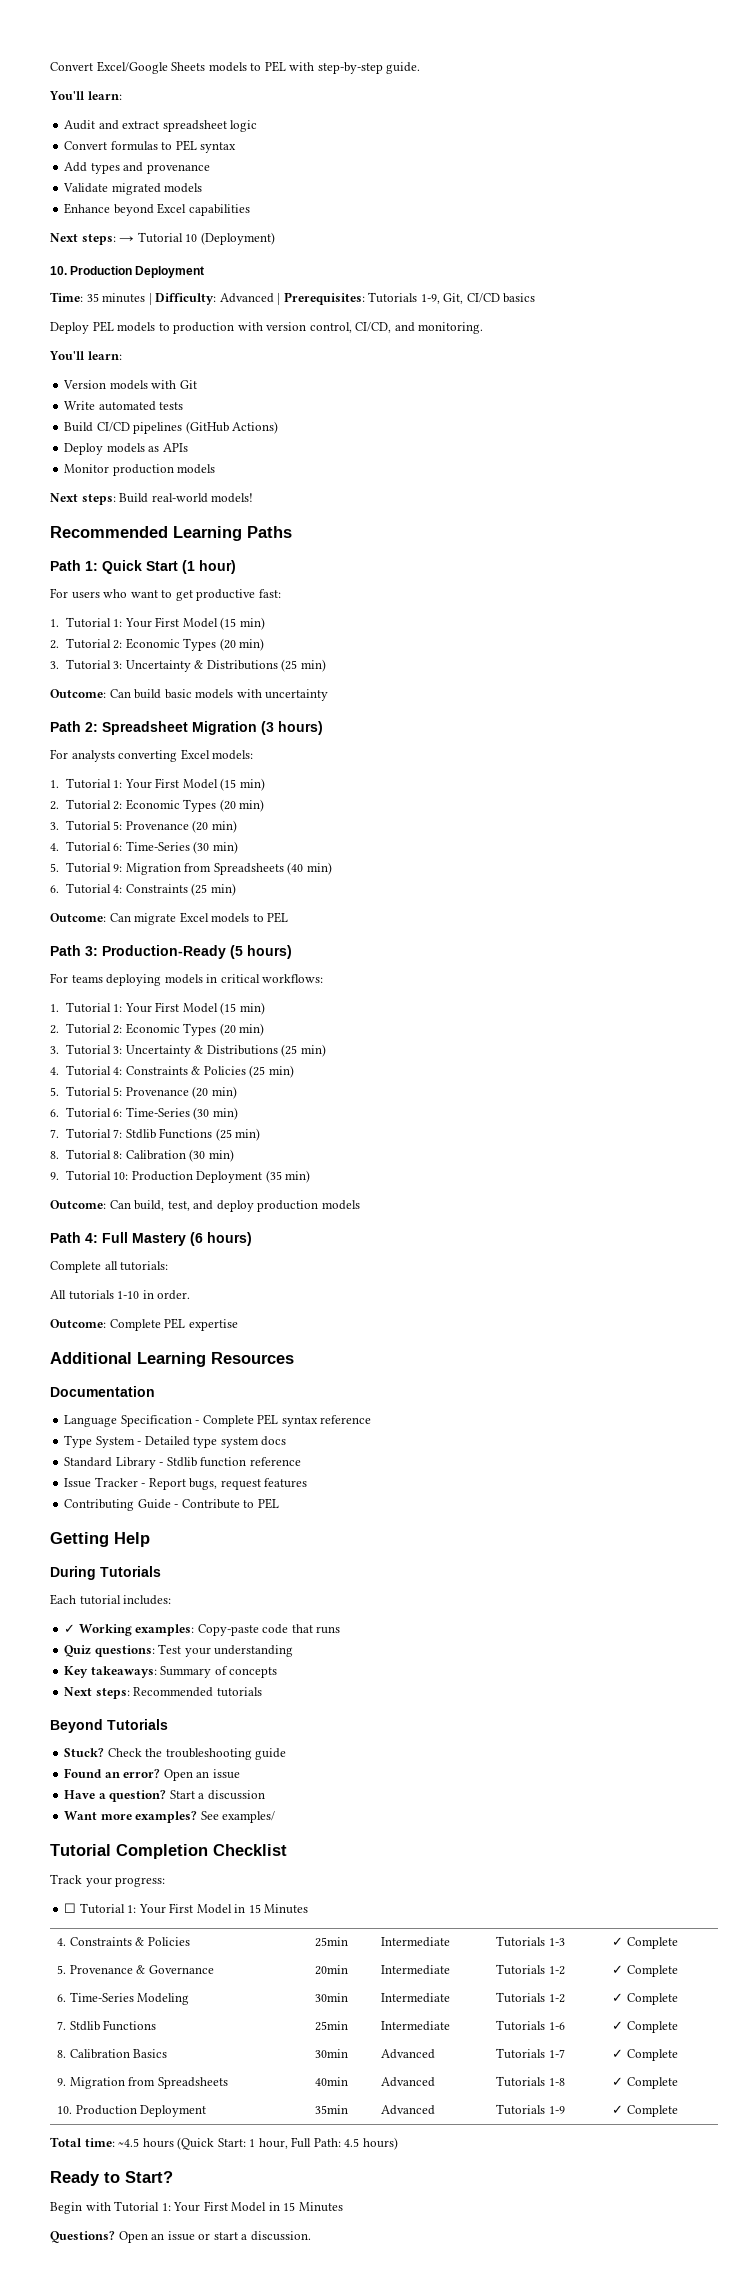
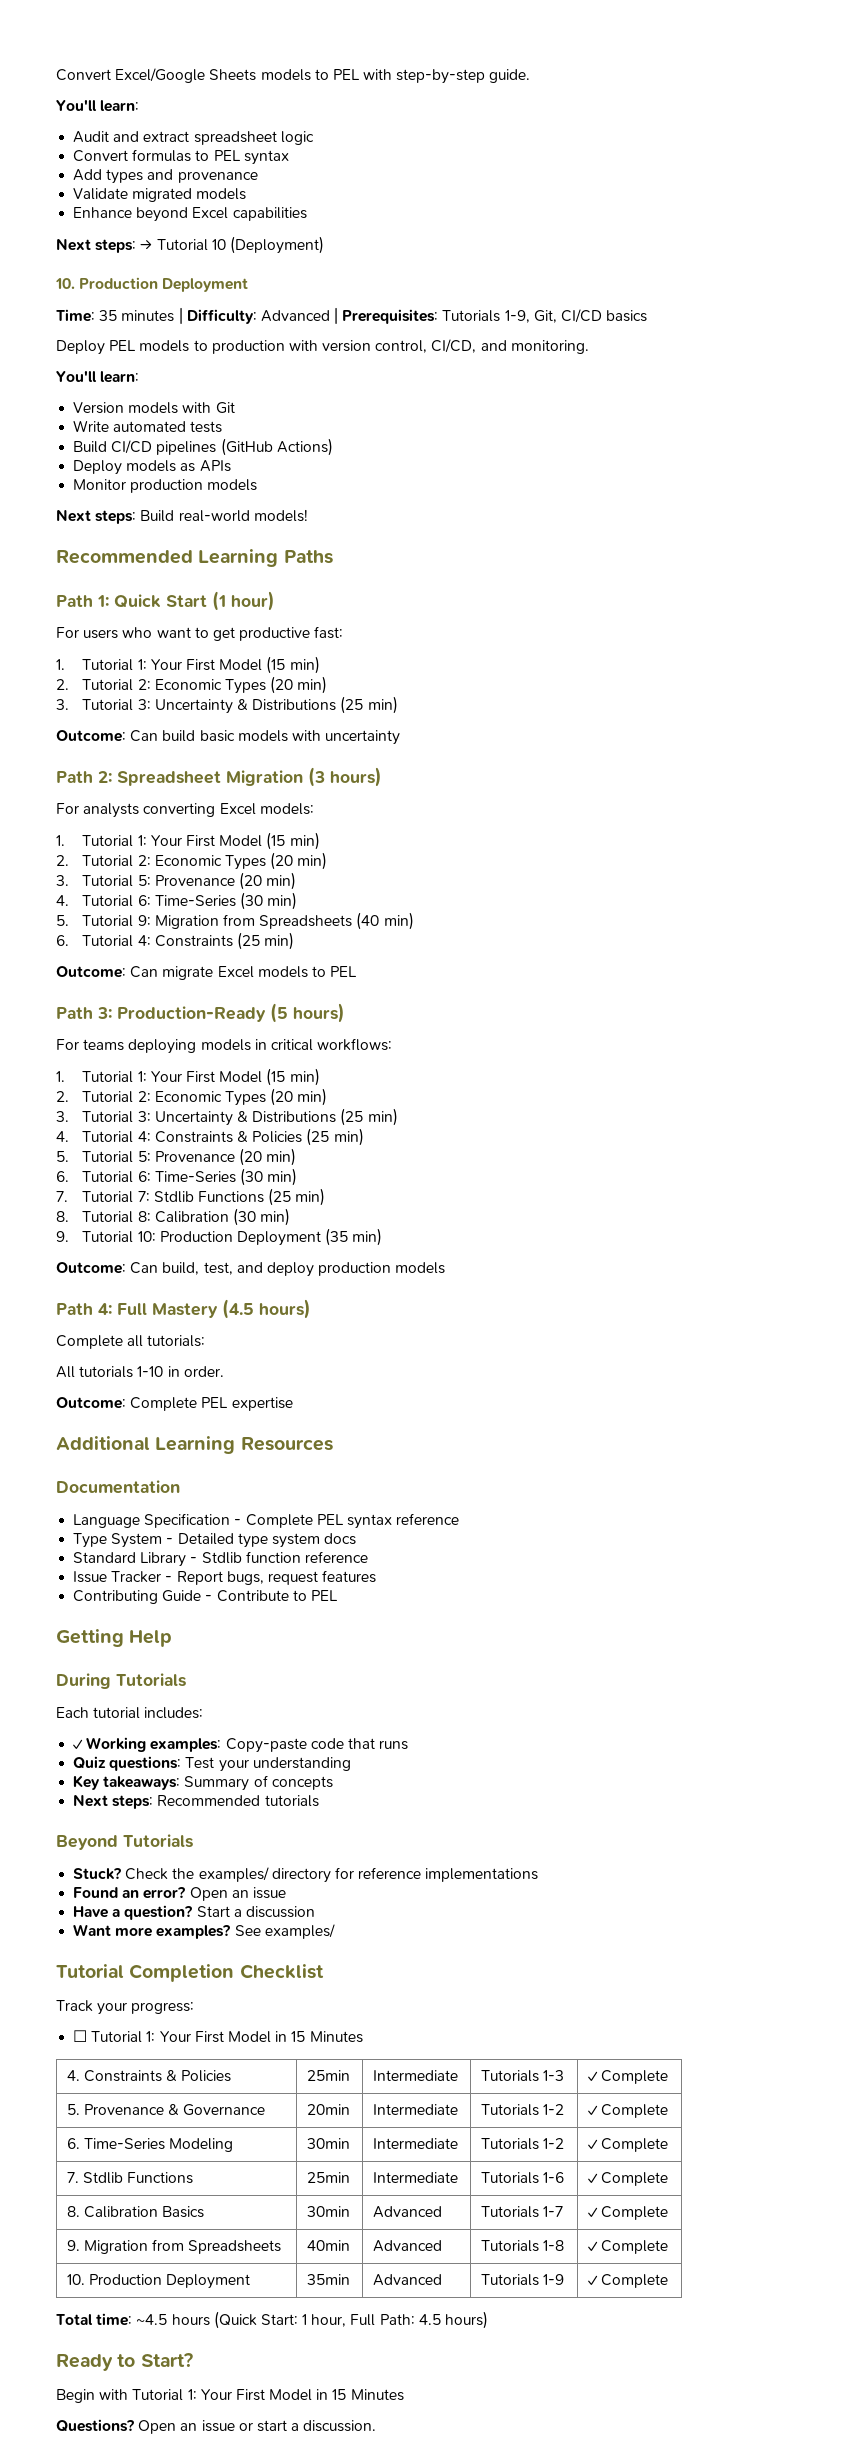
- Path 4: Full Mastery (6 hours)
+ Path 4: Full Mastery (4.5 hours)
- Check the troubleshooting guide
+ Check the examples/ directory for reference implementations

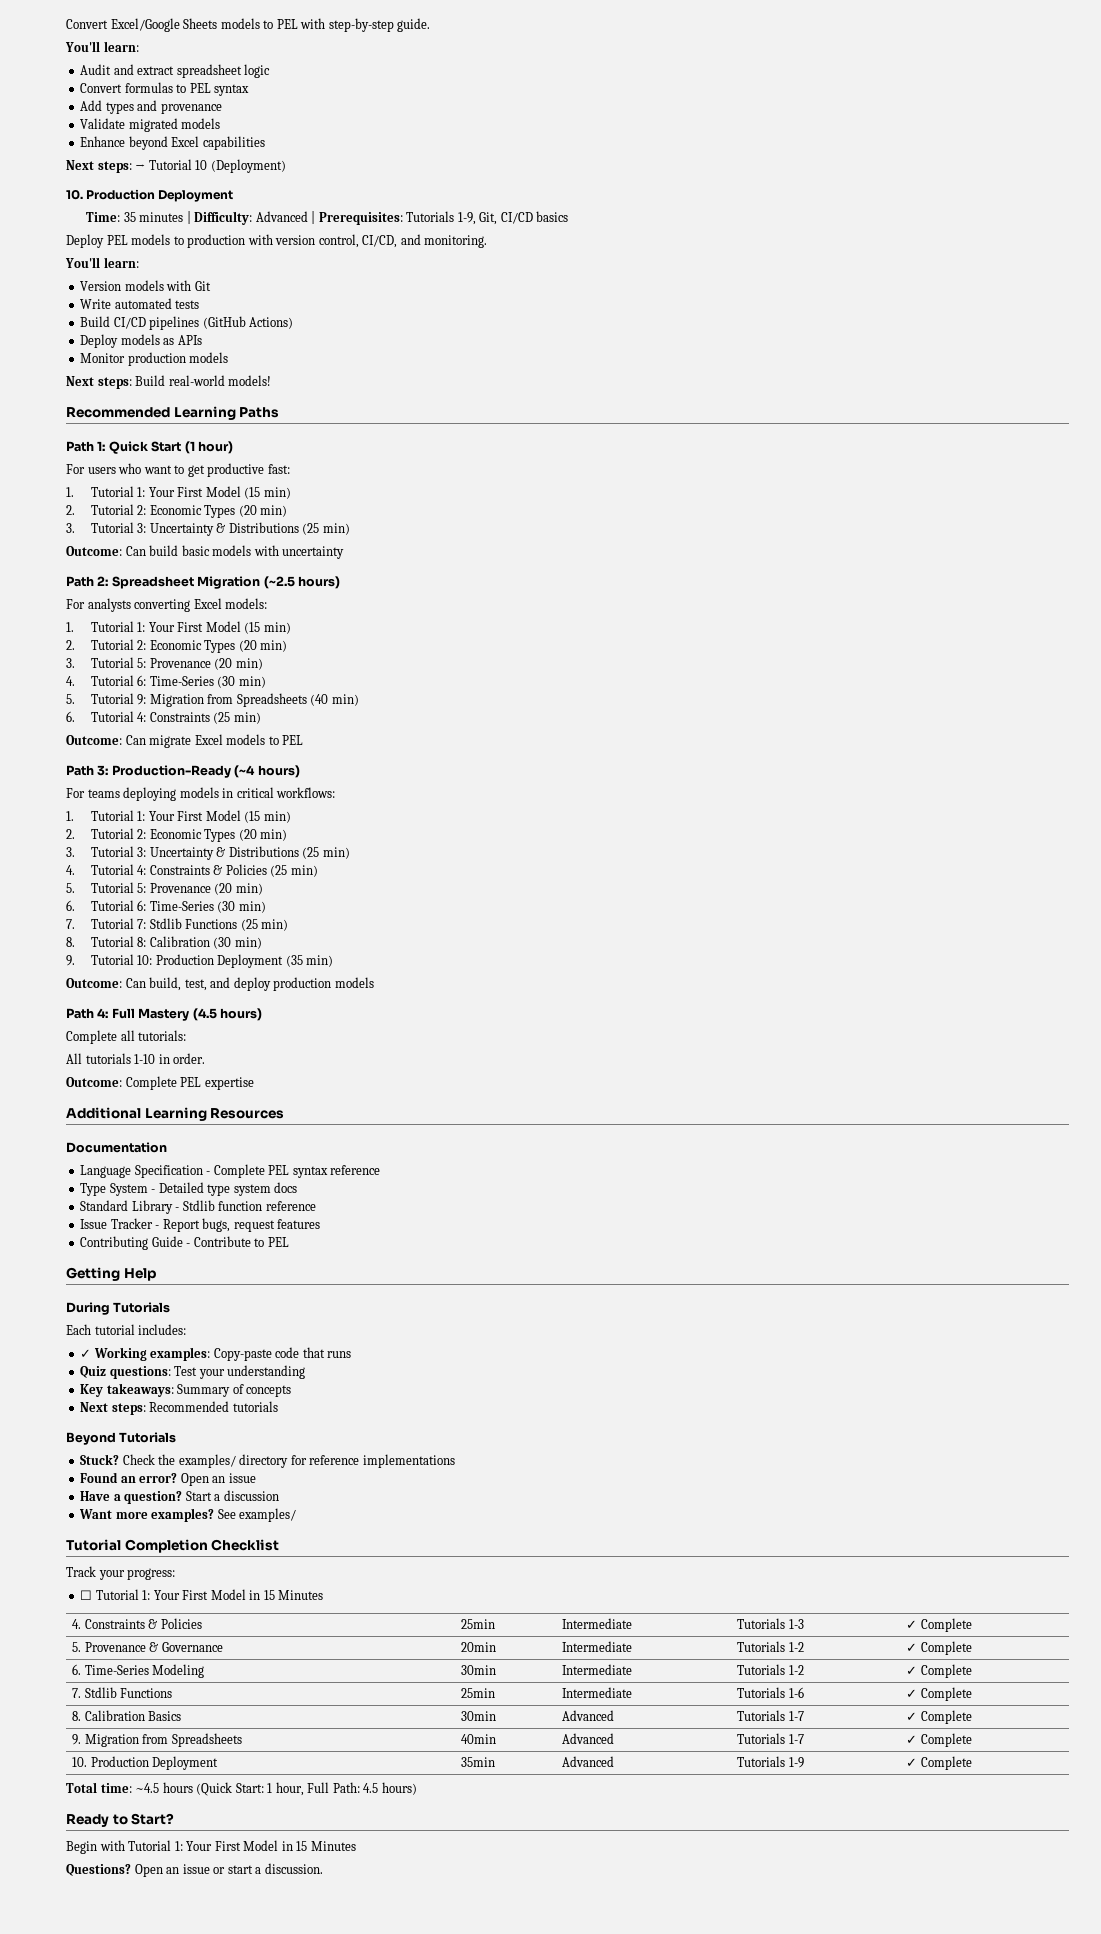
- Path 2: Spreadsheet Migration (3 hours)
+ Path 2: Spreadsheet Migration (~2.5 hours)
- Path 3: Production-Ready (5 hours)
+ Path 3: Production-Ready (~4 hours)
- 9. Migration from Spreadsheets | 40min | Advanced | Tutorials 1-8 | ✓ Complete
+ 9. Migration from Spreadsheets | 40min | Advanced | Tutorials 1-7 | ✓ Complete

